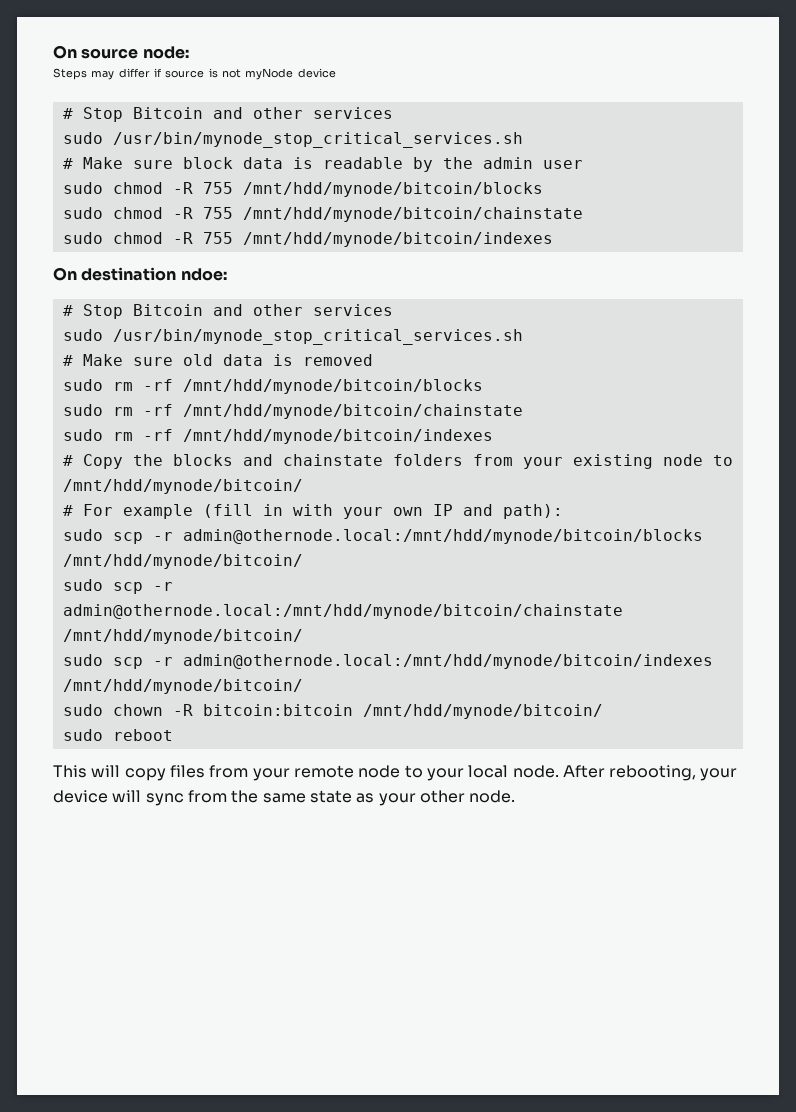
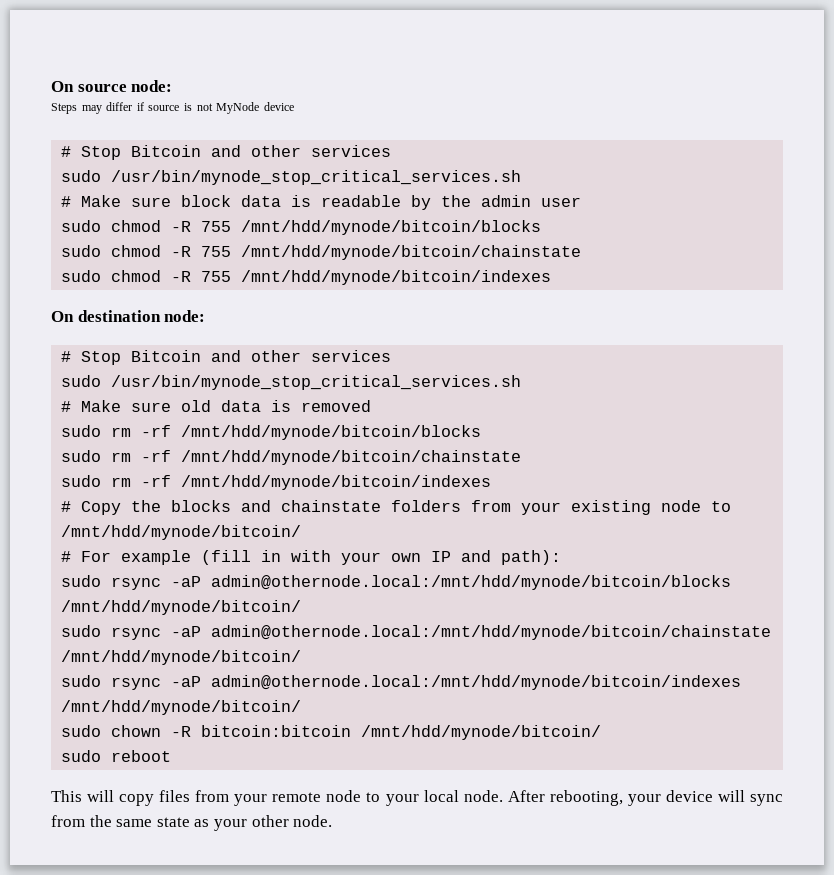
- Steps may differ if source is not myNode device
+ Steps may differ if source is not MyNode device
- On destination ndoe:
+ On destination node:
- sudo scp -r admin@othernode.local:/mnt/hdd/mynode/bitcoin/blocks /mnt/hdd/mynode/bitcoin/
+ sudo rsync -aP admin@othernode.local:/mnt/hdd/mynode/bitcoin/blocks /mnt/hdd/mynode/bitcoin/
- sudo scp -r admin@othernode.local:/mnt/hdd/mynode/bitcoin/chainstate /mnt/hdd/mynode/bitcoin/
+ sudo rsync -aP admin@othernode.local:/mnt/hdd/mynode/bitcoin/chainstate /mnt/hdd/mynode/bitcoin/
- sudo scp -r admin@othernode.local:/mnt/hdd/mynode/bitcoin/indexes /mnt/hdd/mynode/bitcoin/
+ sudo rsync -aP admin@othernode.local:/mnt/hdd/mynode/bitcoin/indexes /mnt/hdd/mynode/bitcoin/

